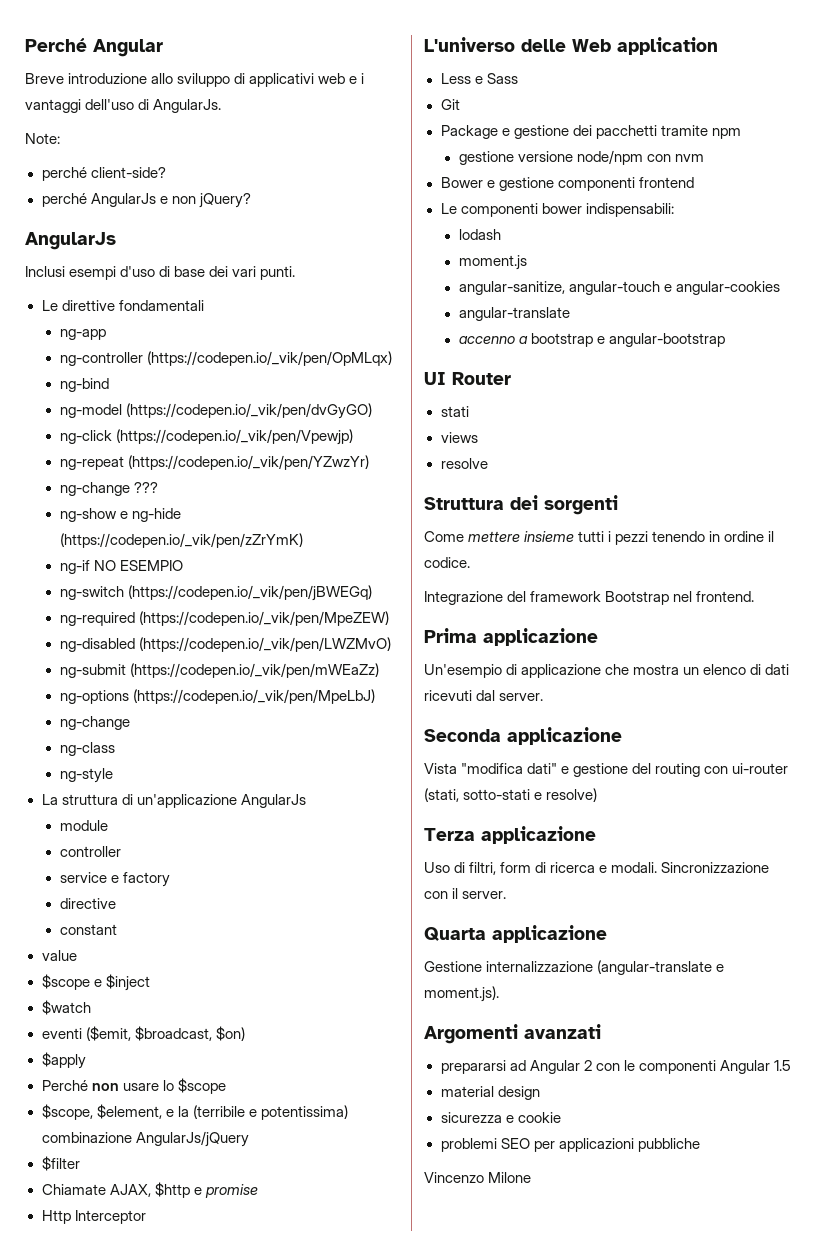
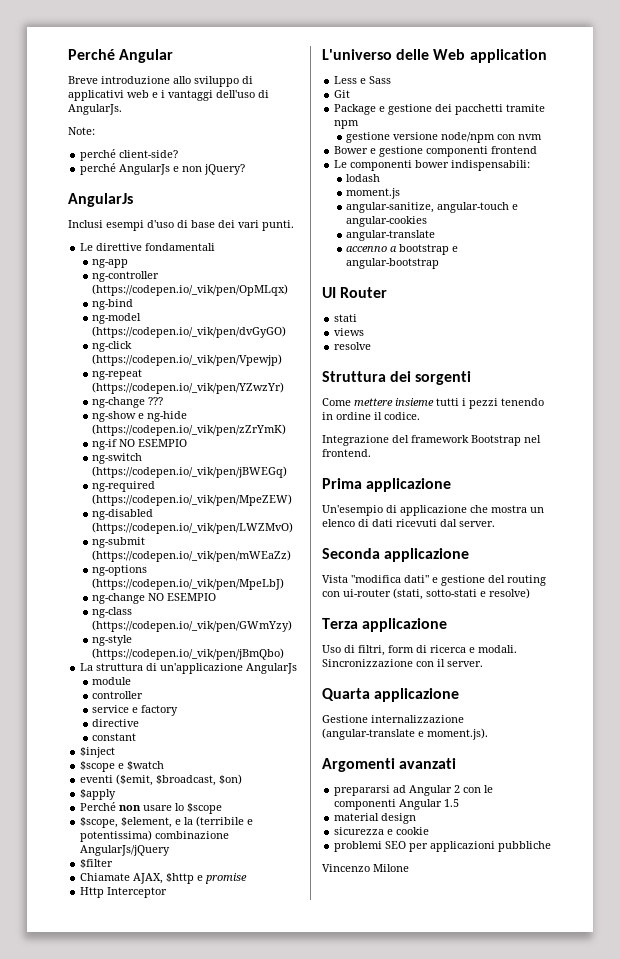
  ng-options (https://codepen.io/_vik/pen/MpeLbJ)
- ng-change
+ ng-change NO ESEMPIO
- ng-class
+ ng-class (https://codepen.io/_vik/pen/GWmYzy)
- ng-style
+ ng-style (https://codepen.io/_vik/pen/jBmQbo)
- value
+ $inject
- $scope e $inject
- $watch
+ $scope e $watch

